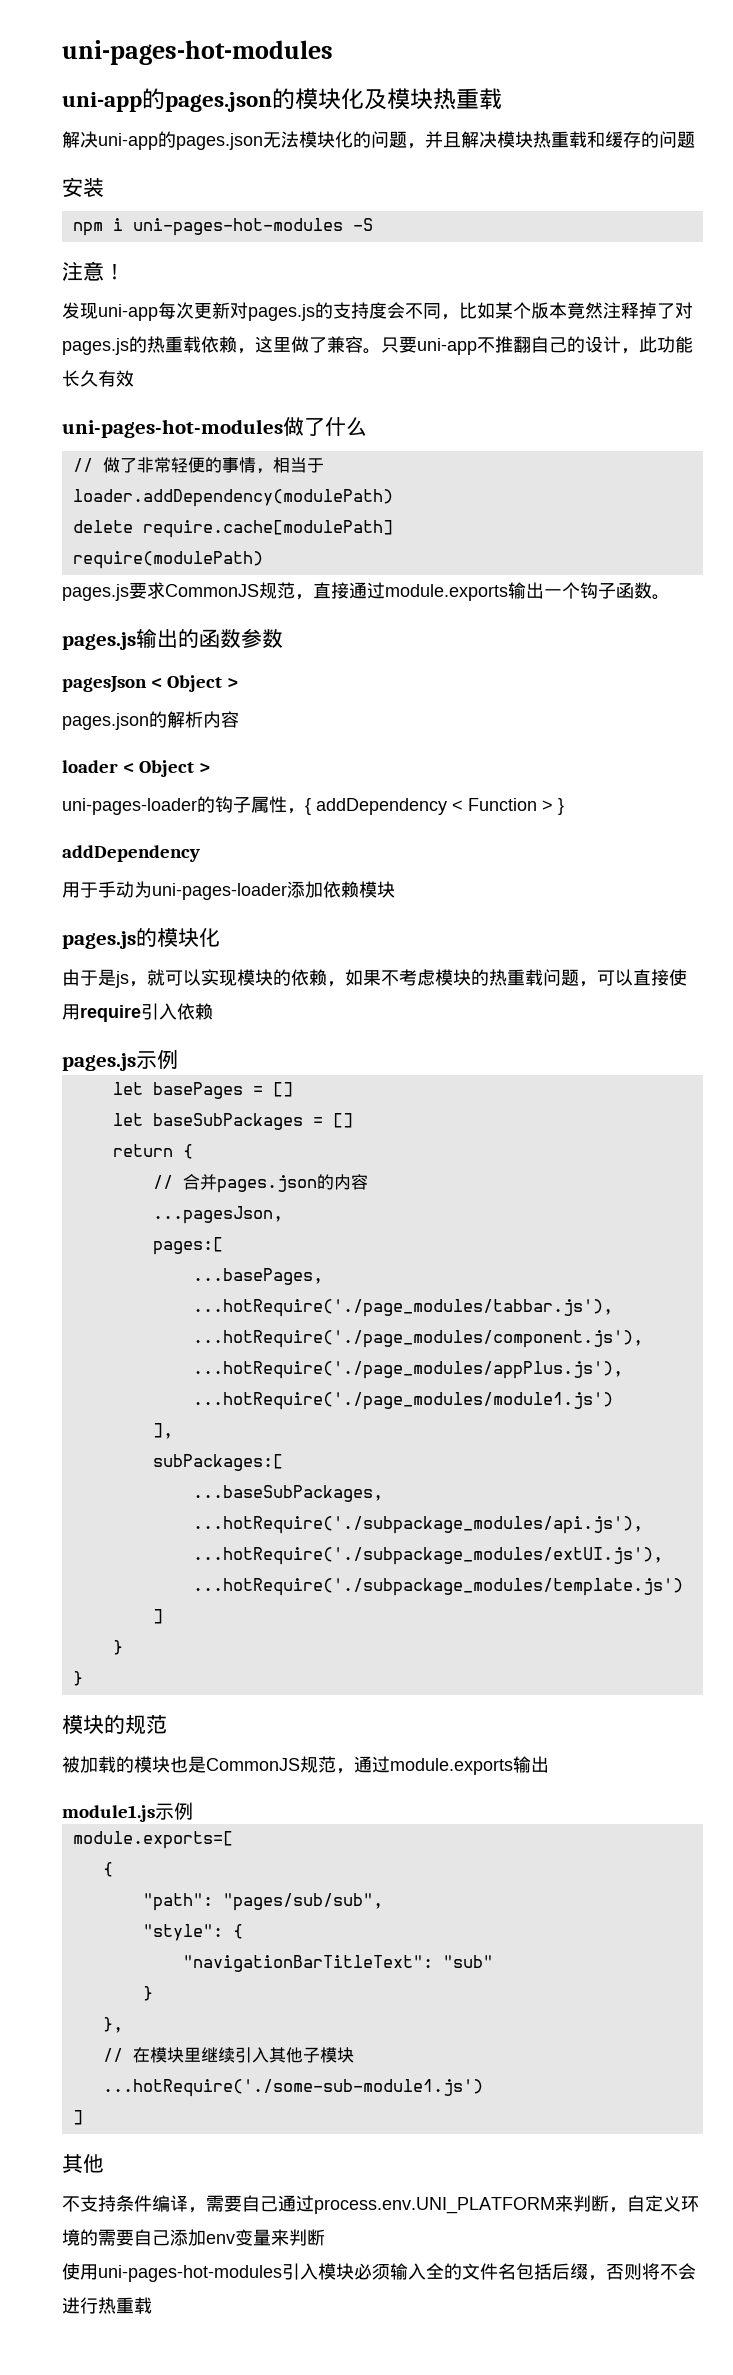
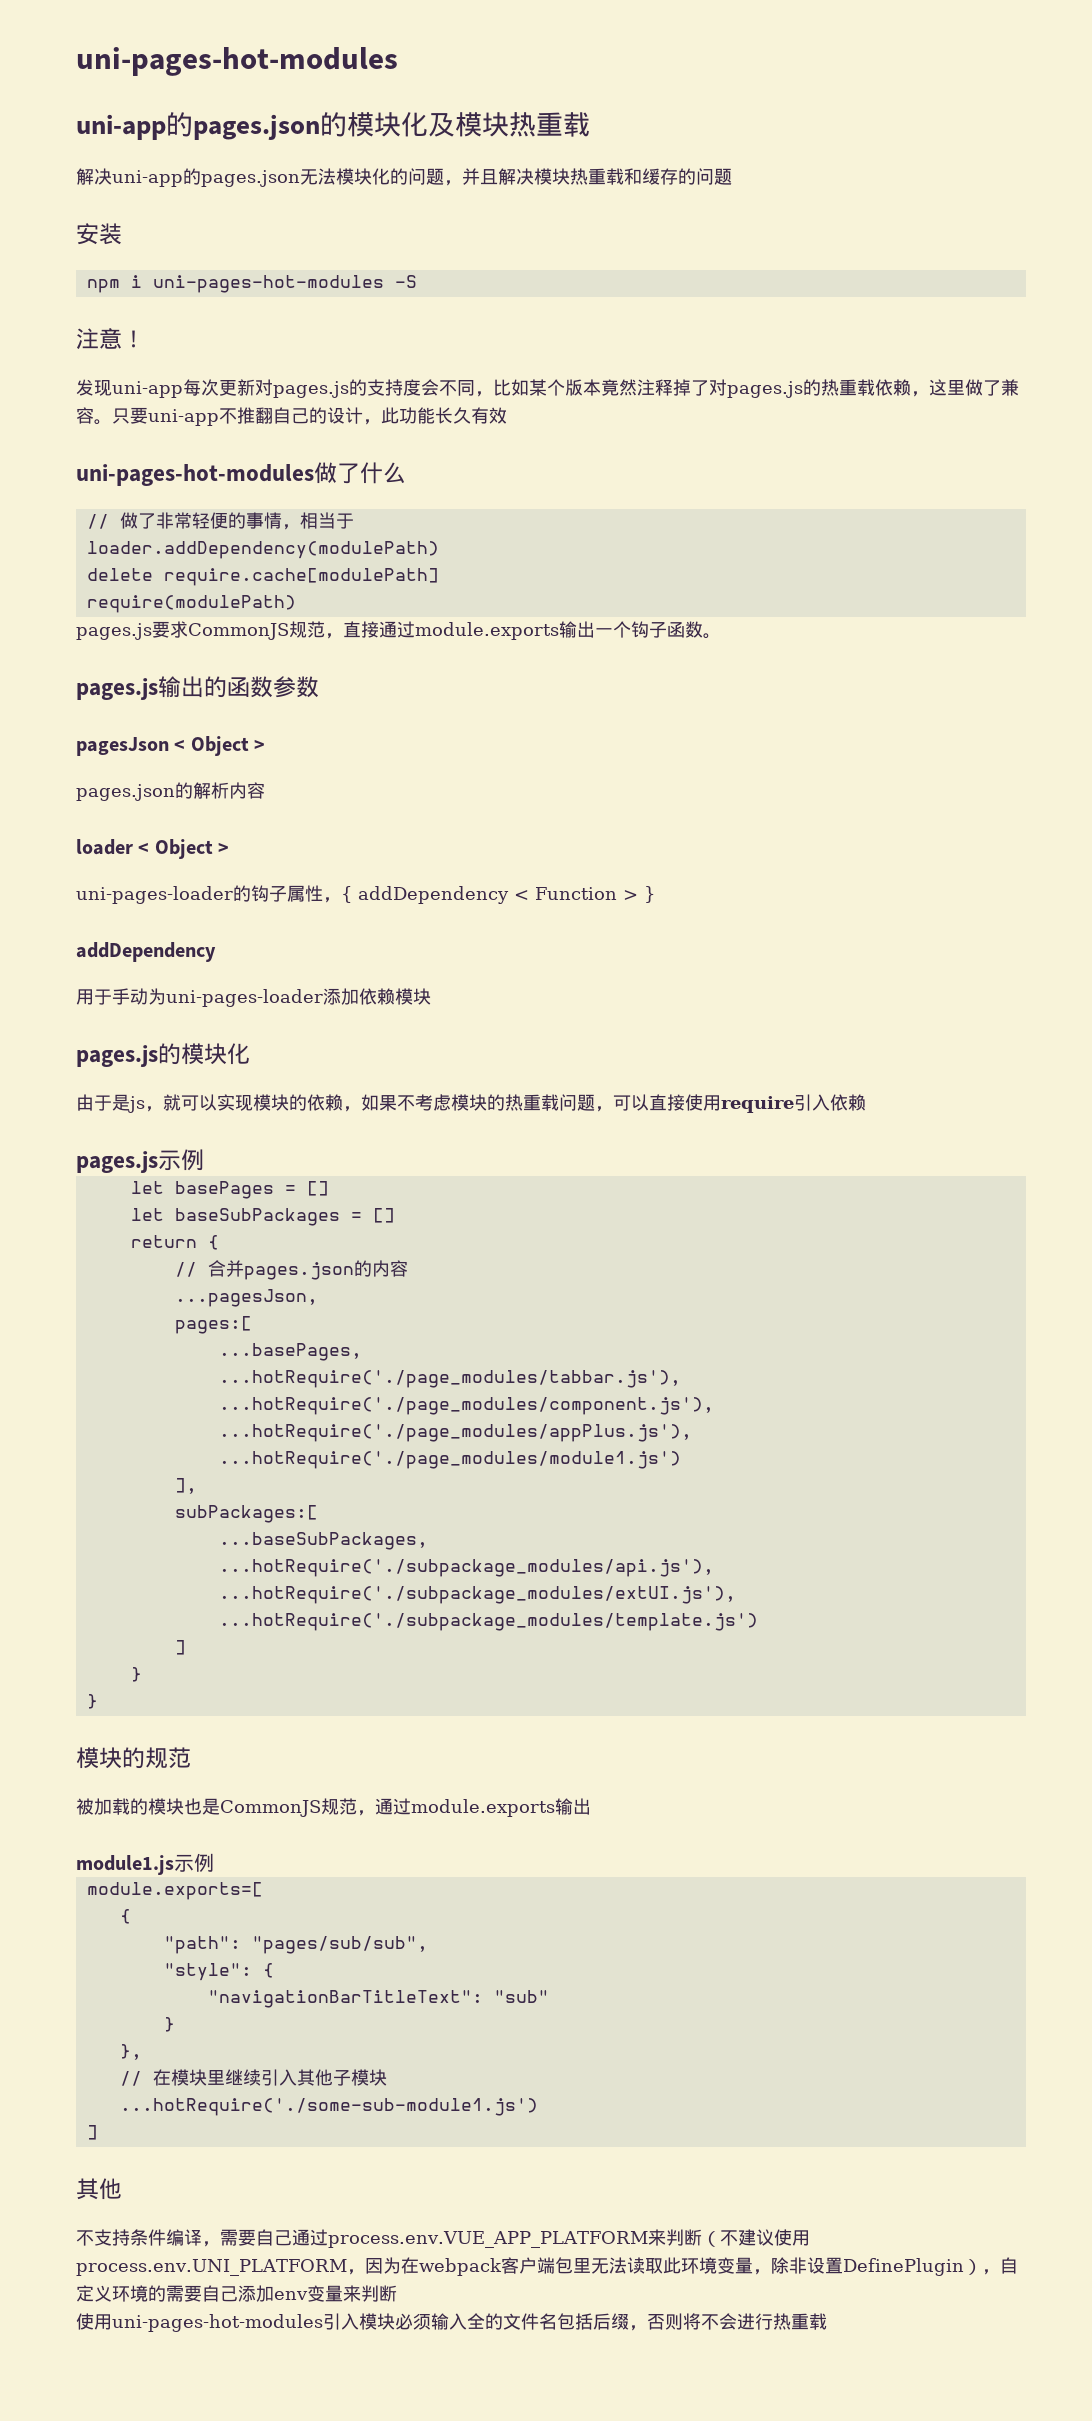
- 不支持条件编译，需要自己通过process.env.UNI_PLATFORM来判断，自定义环境的需要自己添加env变量来判断
+ 不支持条件编译，需要自己通过process.env.VUE_APP_PLATFORM来判断（不建议使用process.env.UNI_PLATFORM，因为在webpack客户端包里无法读取此环境变量，除非设置DefinePlugin），自定义环境的需要自己添加env变量来判断

